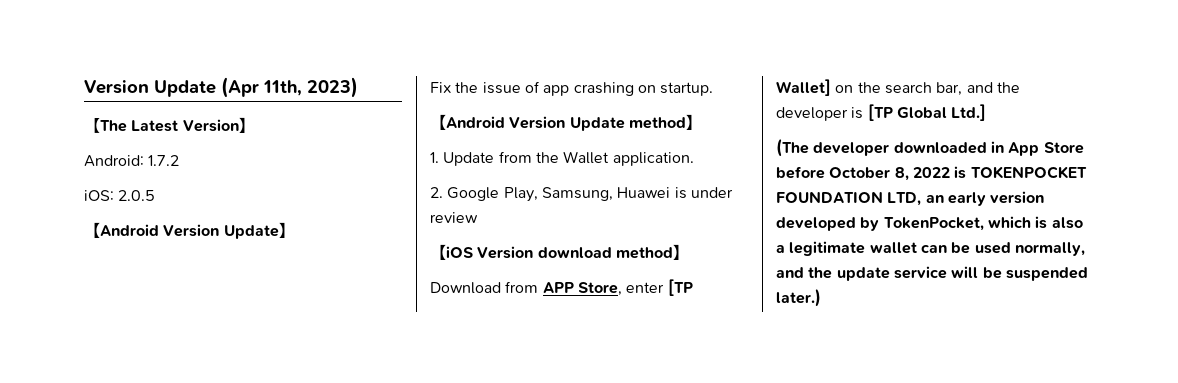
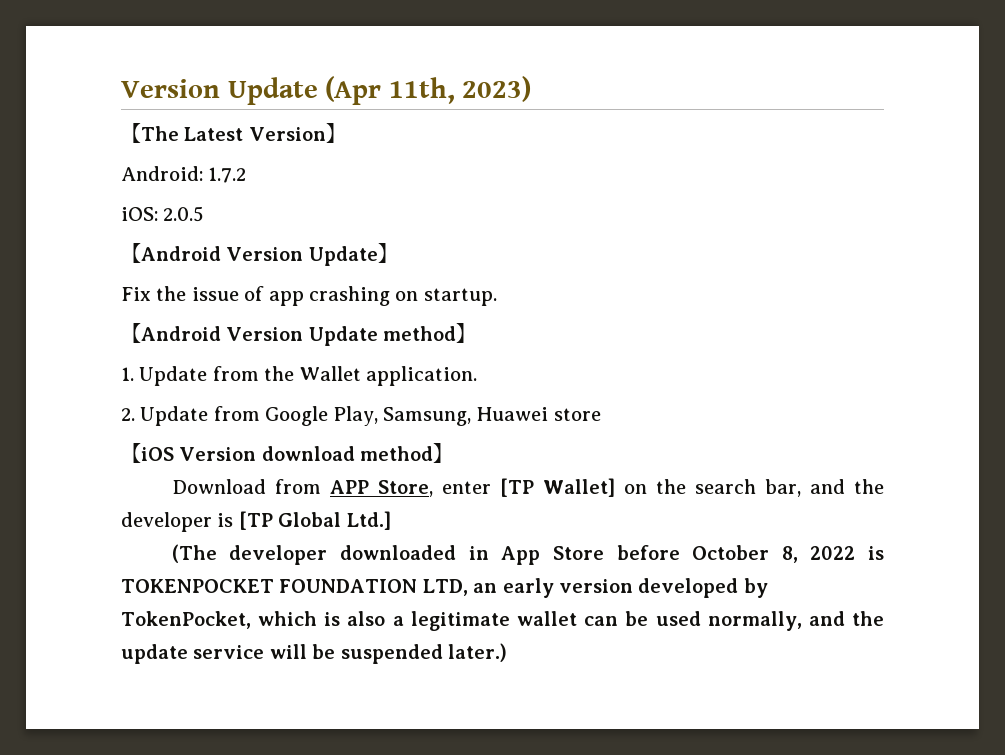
- 2. Google Play, Samsung, Huawei is under review
+ 2. Update from Google Play, Samsung, Huawei store

